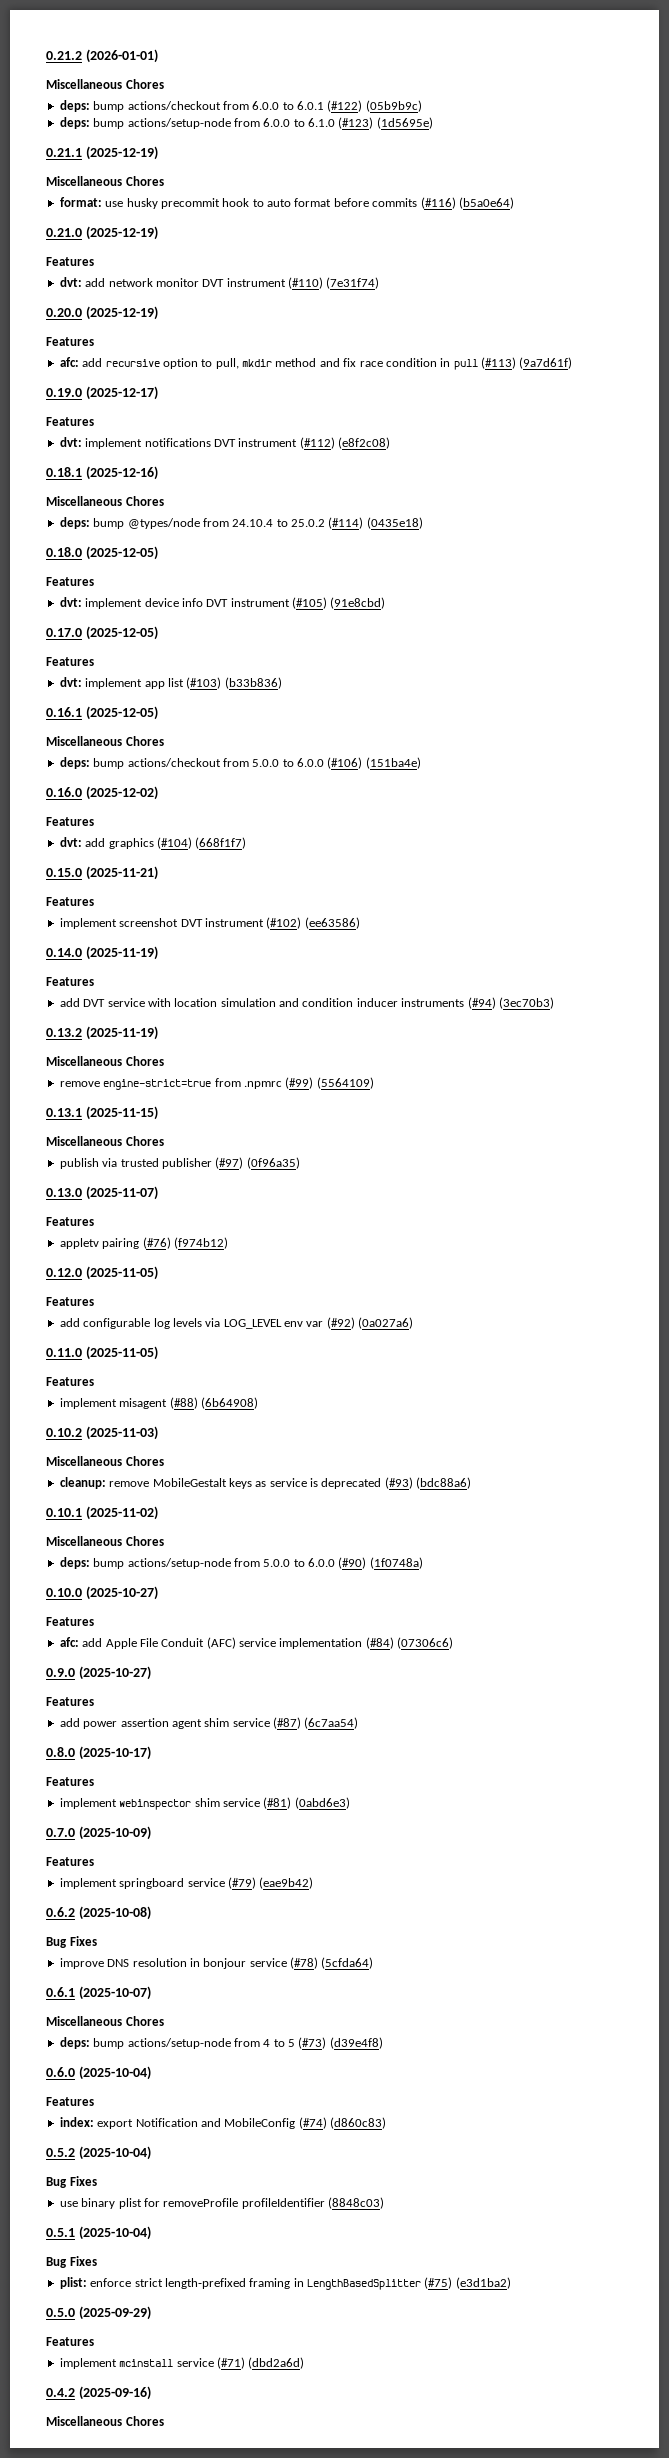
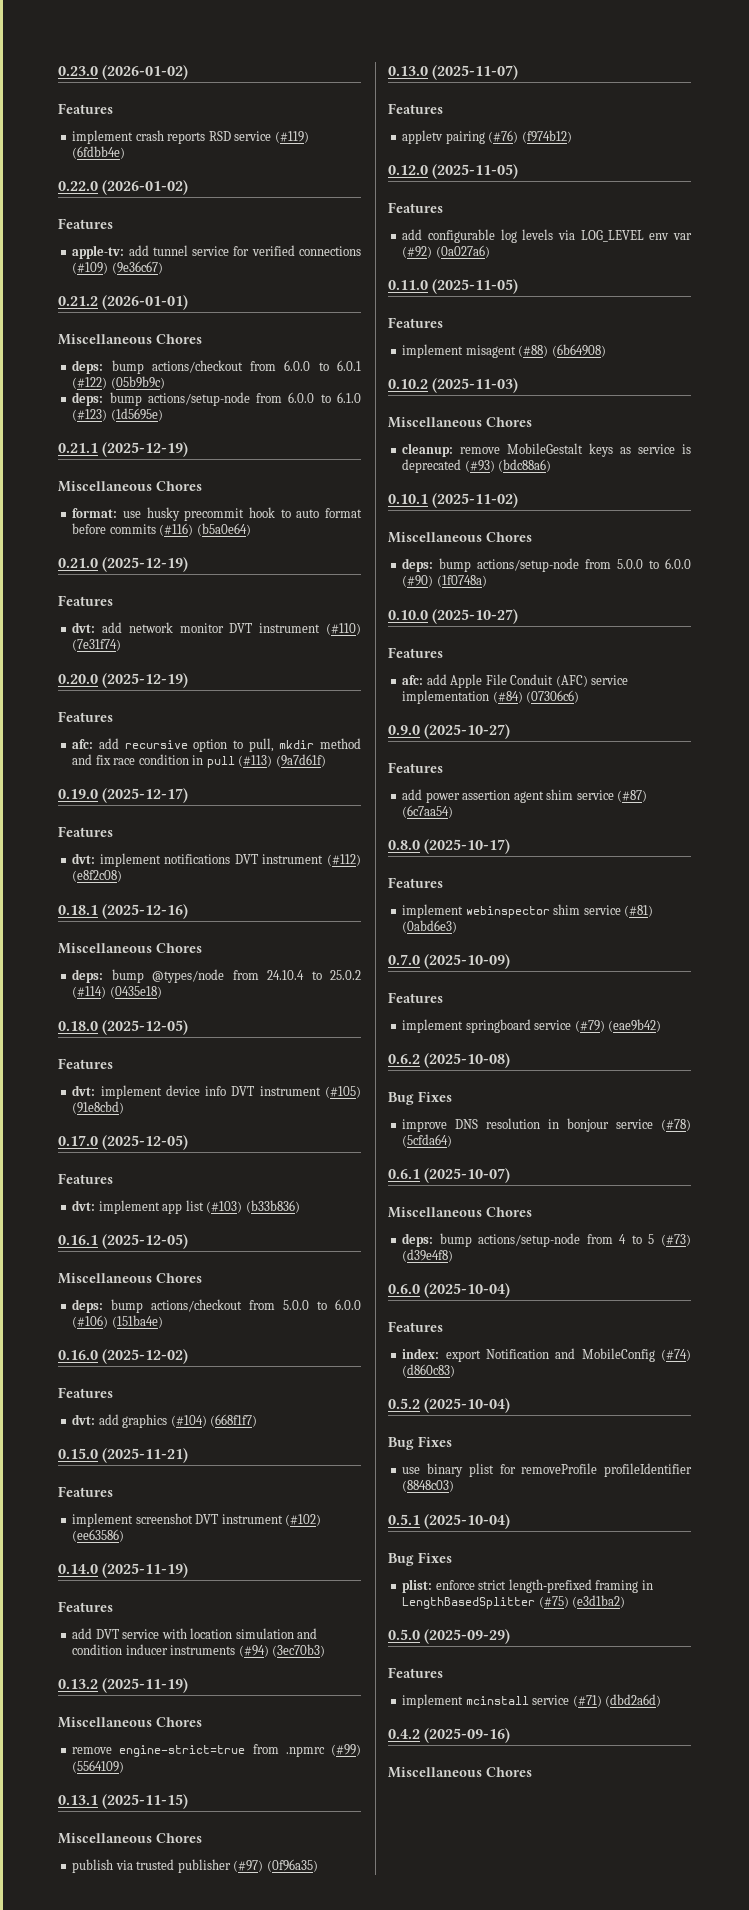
+ 0.23.0 (2026-01-02)
+ Features
+ implement crash reports RSD service (#119) (6fdbb4e)
+ 0.22.0 (2026-01-02)
+ Features
+ apple-tv: add tunnel service for verified connections (#109) (9e36c67)

